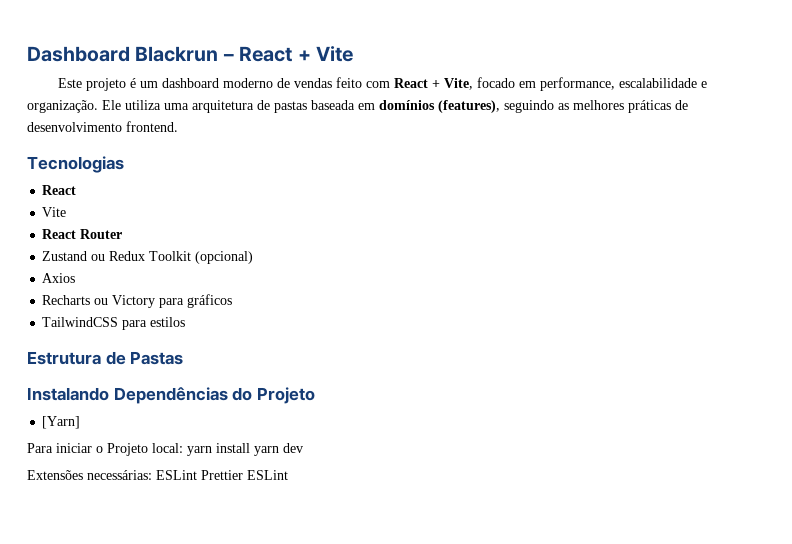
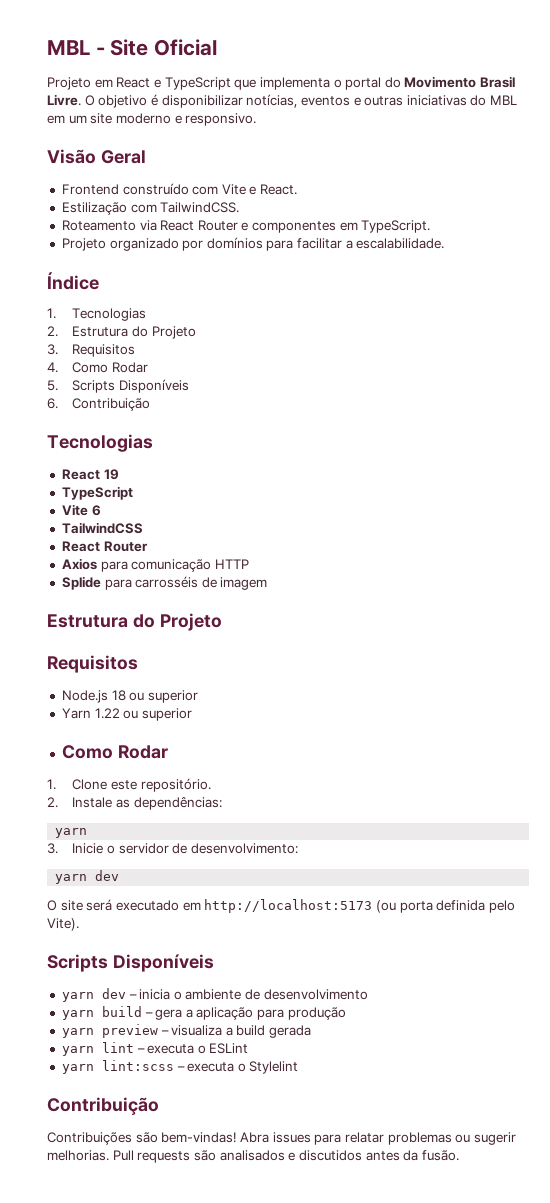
- Dashboard Blackrun – React + Vite
- Este projeto é um dashboard moderno de vendas feito com React + Vite, focado em performance, escalabilidade e organização. Ele utiliza uma arquitetura de pastas baseada em domínios (features), seguindo as melhores práticas de desenvolvimento frontend.
+ MBL - Site Oficial
+ Projeto em React e TypeScript que implementa o portal do Movimento Brasil Livre. O objetivo é disponibilizar notícias, eventos e outras iniciativas do MBL em um site moderno e responsivo.
+ Visão Geral
+ Frontend construído com Vite e React.
+ Estilização com TailwindCSS.
+ Roteamento via React Router e componentes em TypeScript.
+ Projeto organizado por domínios para facilitar a escalabilidade.
+ Índice
+ 1. Tecnologias
+ 2. Estrutura do Projeto
+ 3. Requisitos
+ 4. Como Rodar
+ 5. Scripts Disponíveis
+ 6. Contribuição
  Tecnologias
- React
- Vite
+ React 19
+ TypeScript
+ Vite 6
+ TailwindCSS
- Zustand ou Redux Toolkit (opcional)
- Axios
- Recharts ou Victory para gráficos
- TailwindCSS para estilos
- Estrutura de Pastas
- Instalando Dependências do Projeto
- [Yarn]
- Para iniciar o Projeto local: yarn install yarn dev
- Extensões necessárias: ESLint Prettier ESLint
+ Axios para comunicação HTTP
+ Splide para carrosséis de imagem
+ Estrutura do Projeto
+ Requisitos
+ Node.js 18 ou superior
+ Yarn 1.22 ou superior
+ Como Rodar
+ 1. Clone este repositório.
+ 2. Instale as dependências:
+ yarn
+ 3. Inicie o servidor de desenvolvimento:
+ yarn dev
+ O site será executado em http://localhost:5173 (ou porta definida pelo Vite).
+ Scripts Disponíveis
+ yarn dev – inicia o ambiente de desenvolvimento
+ yarn build – gera a aplicação para produção
+ yarn preview – visualiza a build gerada
+ yarn lint – executa o ESLint
+ yarn lint:scss – executa o Stylelint
+ Contribuição
+ Contribuições são bem-vindas! Abra issues para relatar problemas ou sugerir melhorias. Pull requests são analisados e discutidos antes da fusão.

